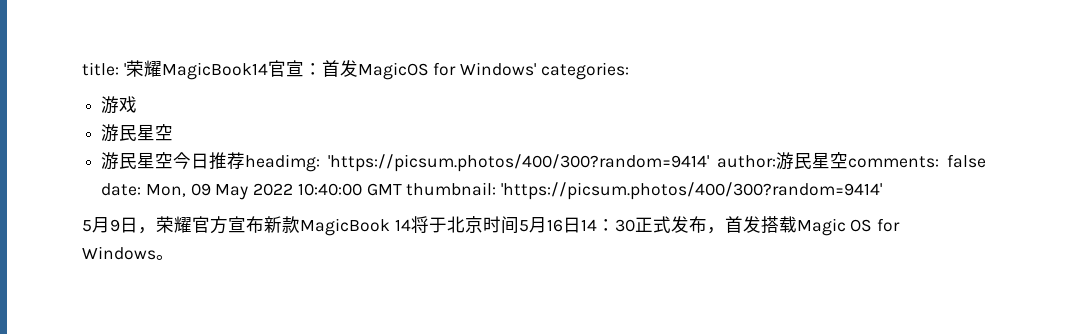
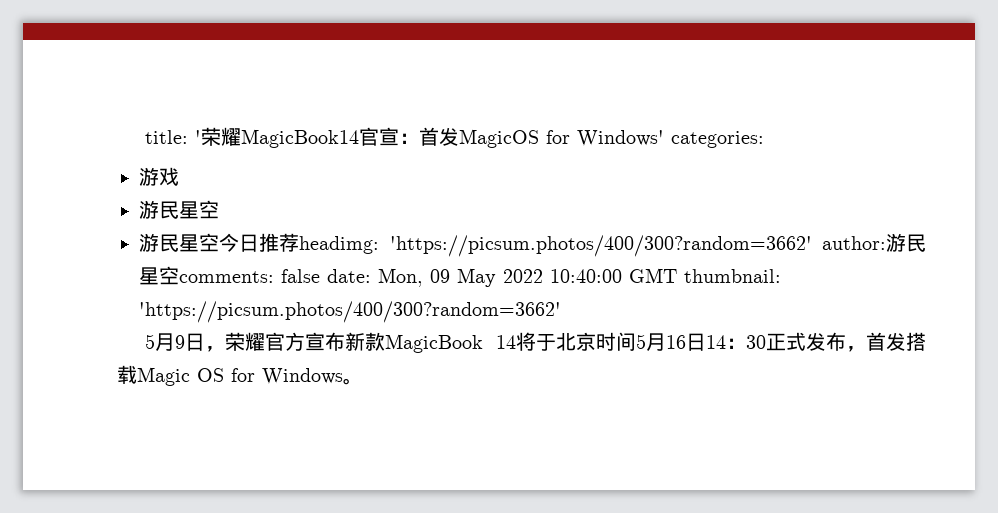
- 游民星空今日推荐headimg: 'https://picsum.photos/400/300?random=9414' author:游民星空comments: false date: Mon, 09 May 2022 10:40:00 GMT thumbnail: 'https://picsum.photos/400/300?random=9414'
+ 游民星空今日推荐headimg: 'https://picsum.photos/400/300?random=3662' author:游民星空comments: false date: Mon, 09 May 2022 10:40:00 GMT thumbnail: 'https://picsum.photos/400/300?random=3662'

